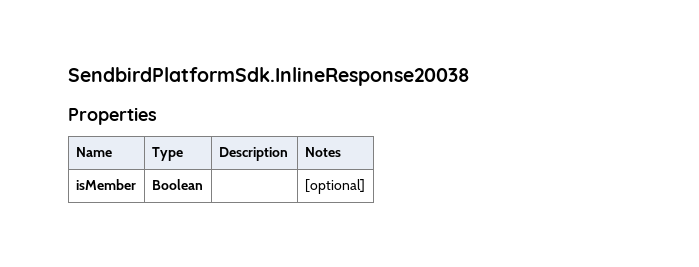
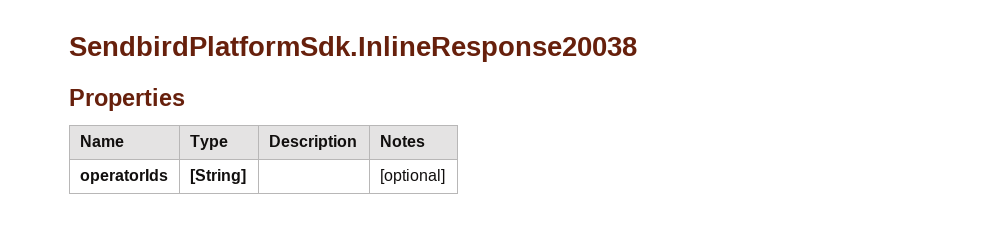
- isMember | Boolean | | [optional]
+ operatorIds | [String] | | [optional]

